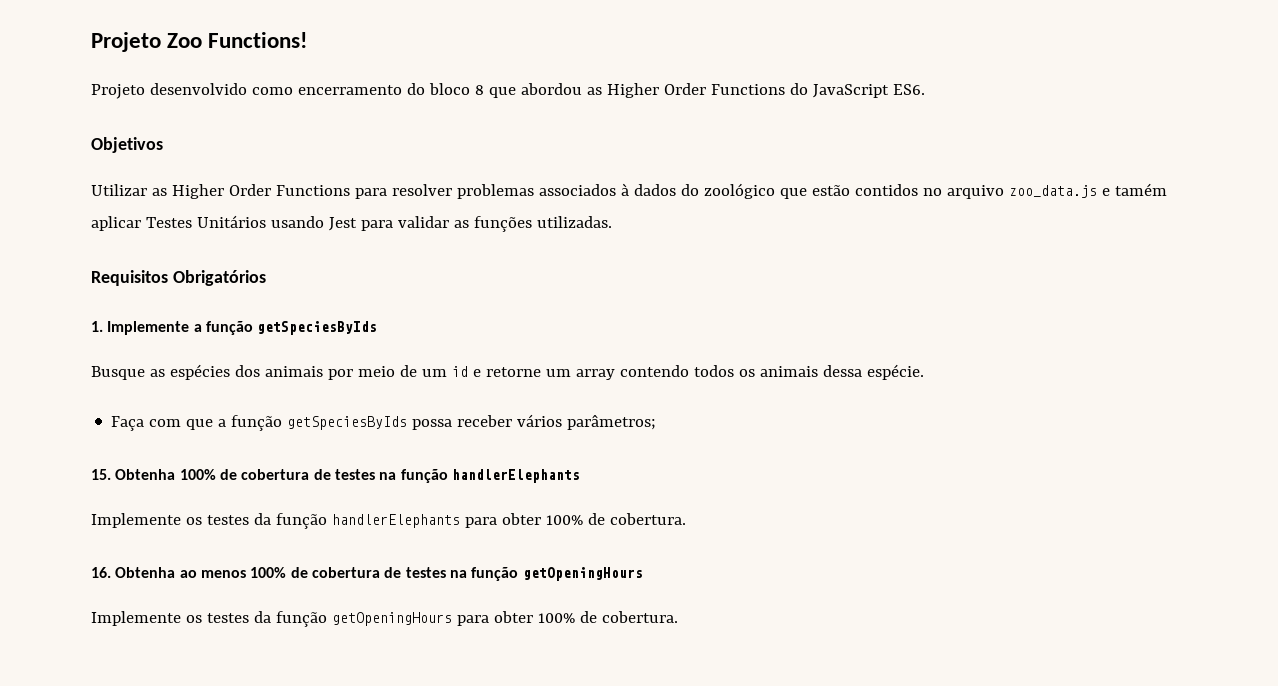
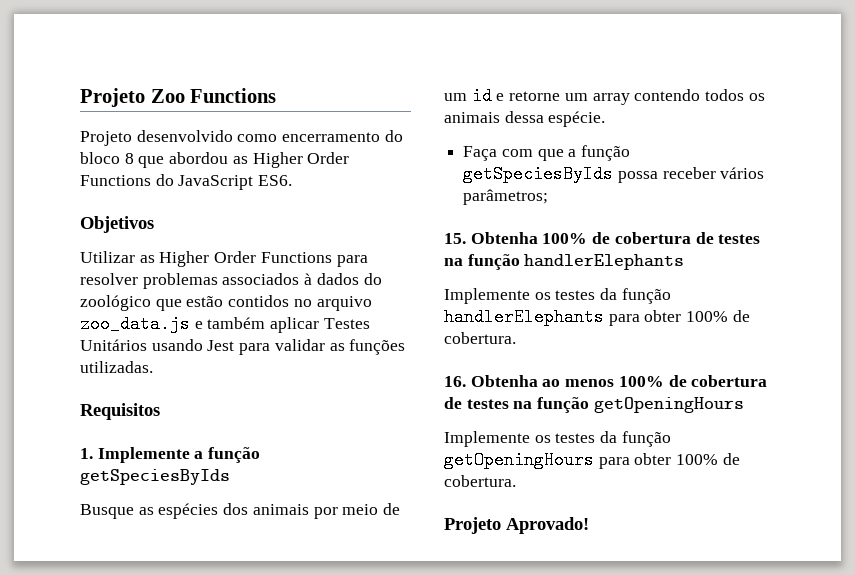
- Projeto Zoo Functions!
+ Projeto Zoo Functions
- Utilizar as Higher Order Functions para resolver problemas associados à dados do zoológico que estão contidos no arquivo zoo_data.js e tamém aplicar Testes Unitários usando Jest para validar as funções utilizadas.
+ Utilizar as Higher Order Functions para resolver problemas associados à dados do zoológico que estão contidos no arquivo zoo_data.js e também aplicar Testes Unitários usando Jest para validar as funções utilizadas.
- Requisitos Obrigatórios
+ Requisitos
+ Projeto Aprovado!

